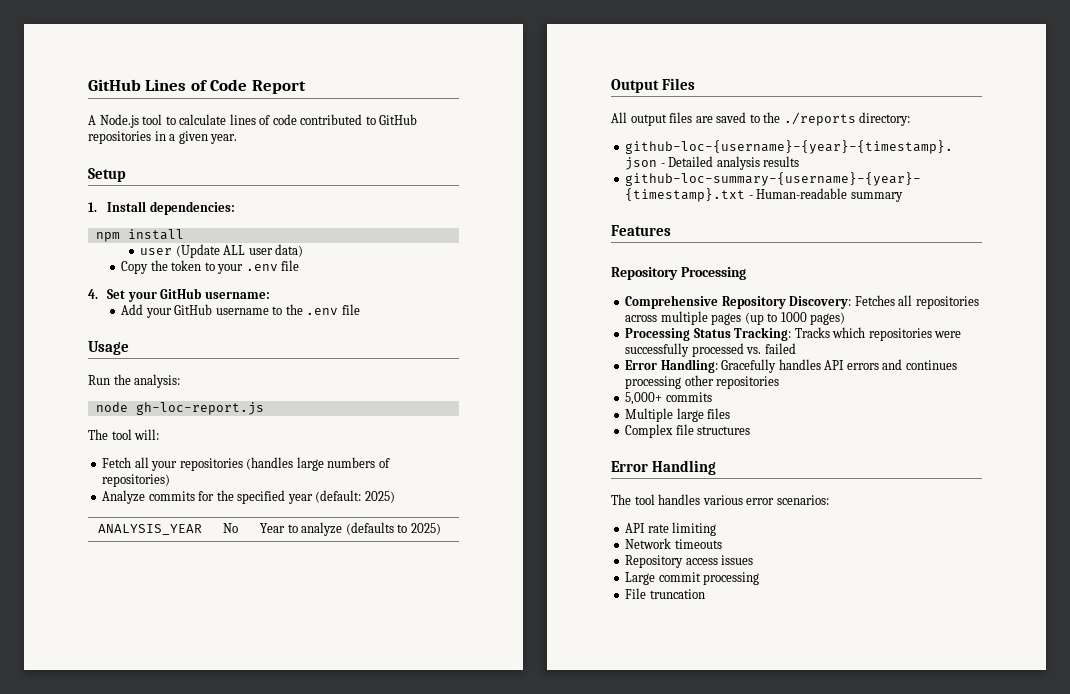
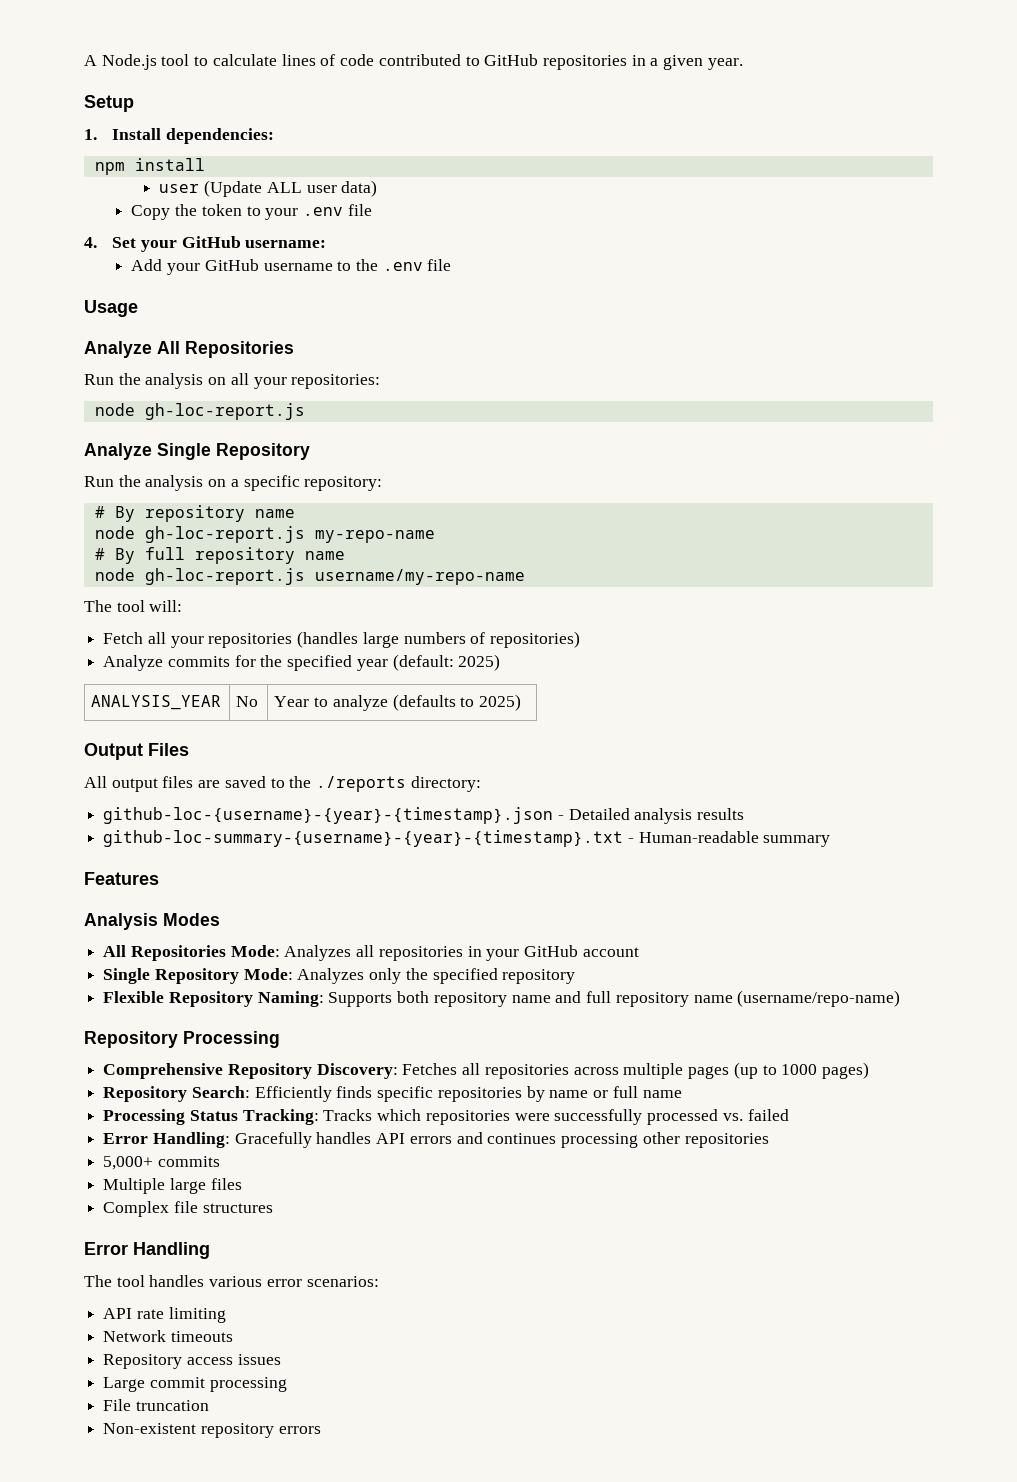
- GitHub Lines of Code Report
- Run the analysis:
+ Analyze All Repositories
+ Run the analysis on all your repositories:
  node gh-loc-report.js
+ Analyze Single Repository
+ Run the analysis on a specific repository:
+ # By repository name
+ node gh-loc-report.js my-repo-name
+ # By full repository name
+ node gh-loc-report.js username/my-repo-name
+ Analysis Modes
+ All Repositories Mode: Analyzes all repositories in your GitHub account
+ Single Repository Mode: Analyzes only the specified repository
+ Flexible Repository Naming: Supports both repository name and full repository name (username/repo-name)
+ Repository Search: Efficiently finds specific repositories by name or full name
+ Non-existent repository errors

